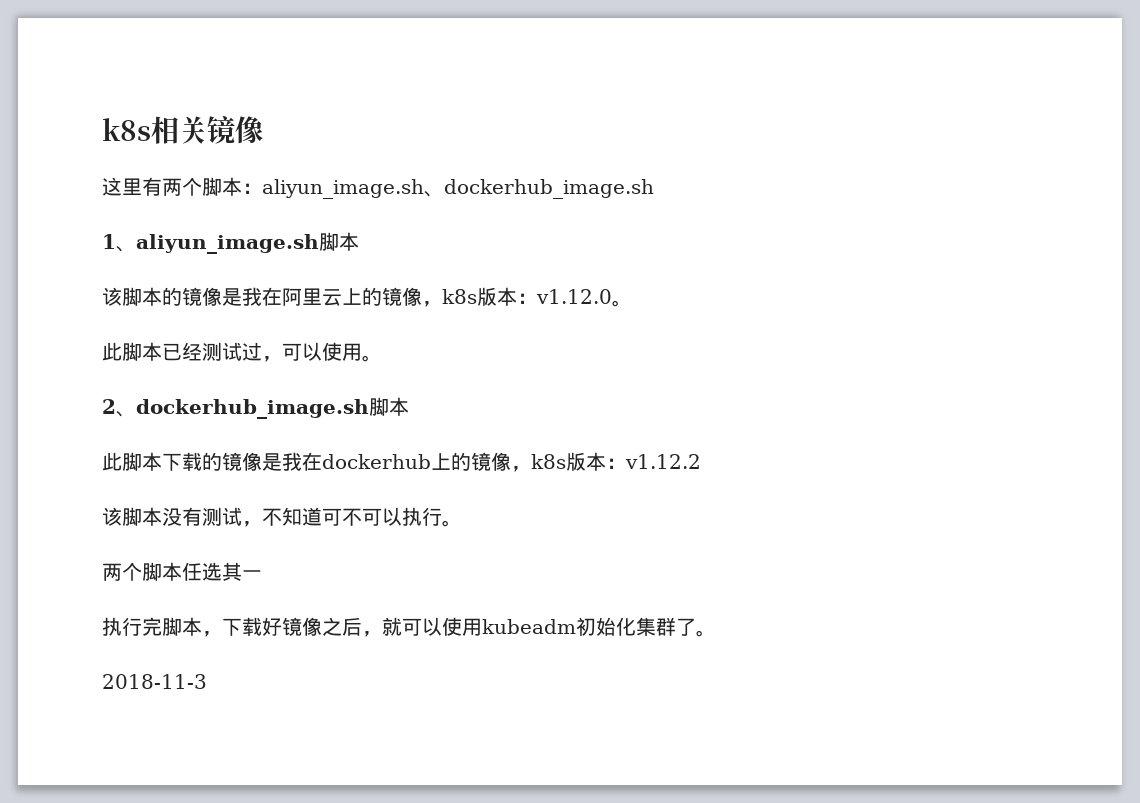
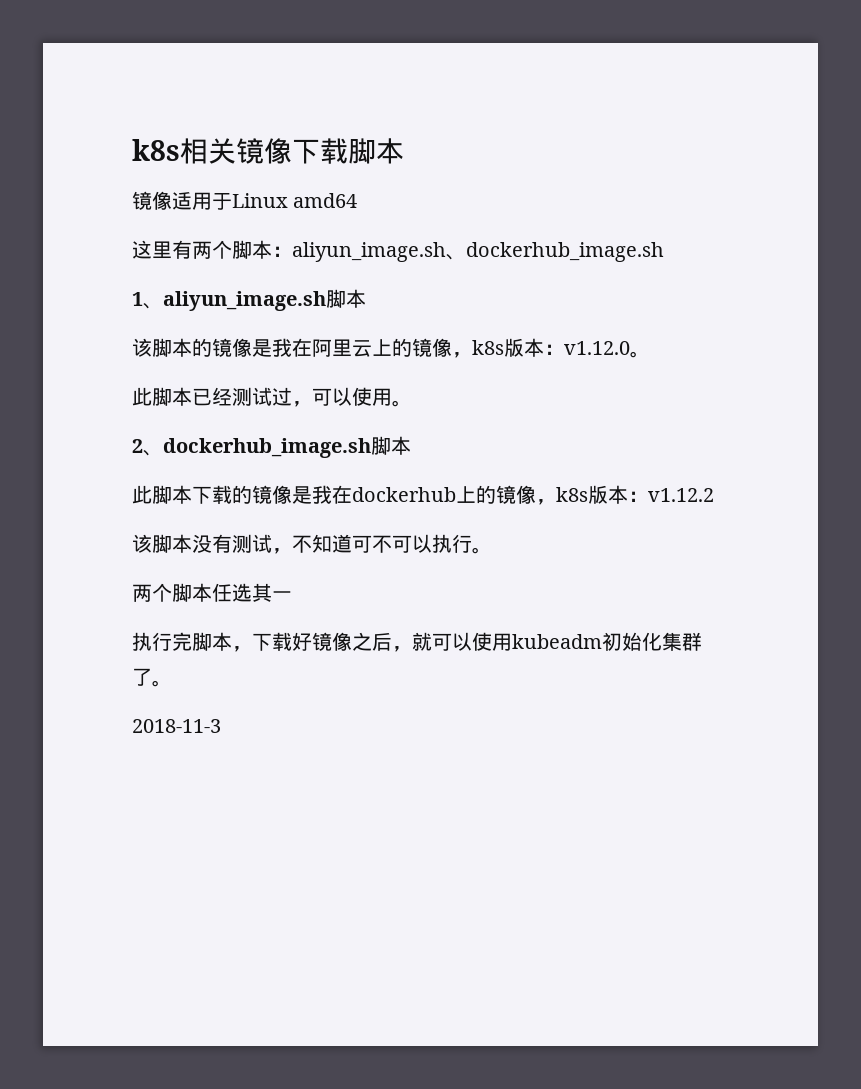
- k8s相关镜像
+ k8s相关镜像下载脚本
+ 镜像适用于Linux amd64

